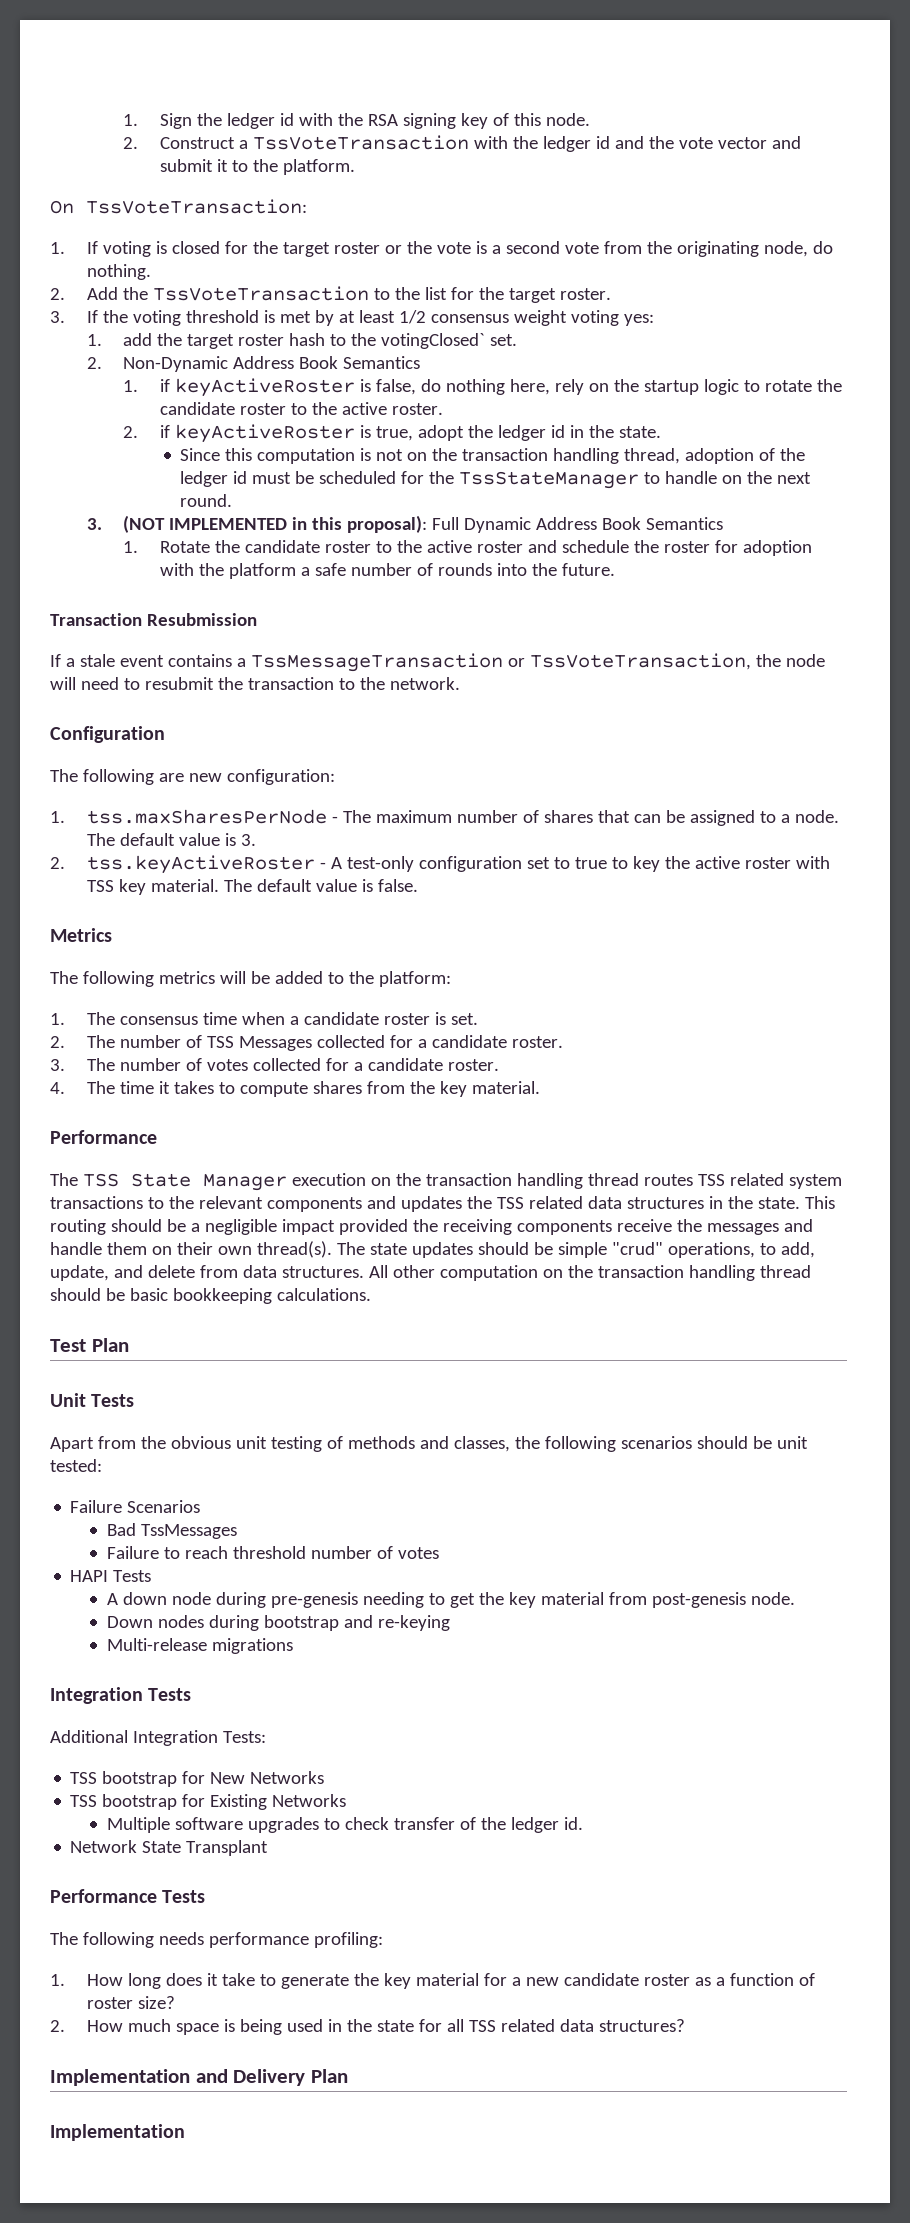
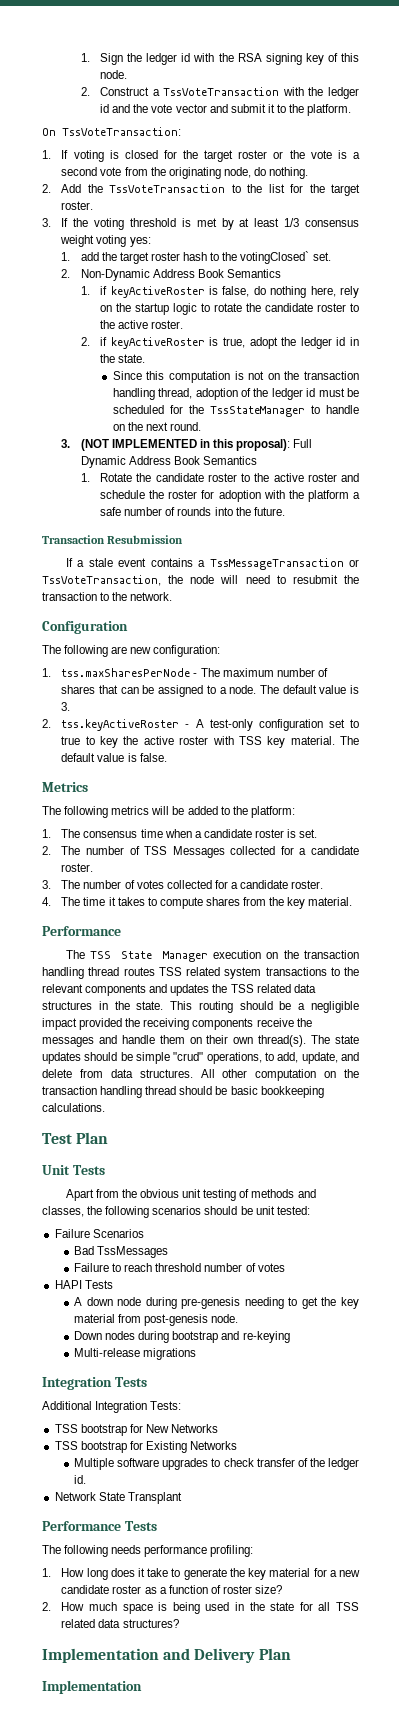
- 3. If the voting threshold is met by at least 1/2 consensus weight voting yes:
+ 3. If the voting threshold is met by at least 1/3 consensus weight voting yes:

